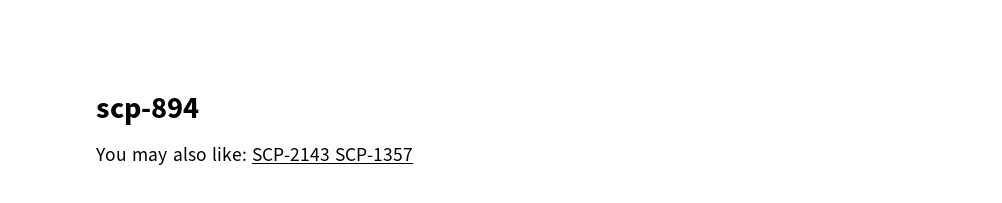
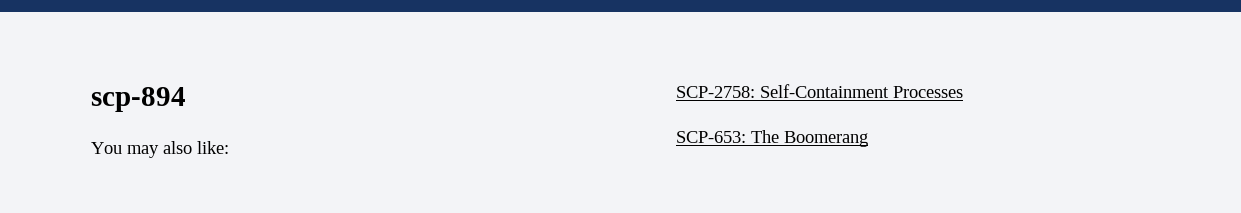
- You may also like: SCP-2143 SCP-1357
+ You may also like:
+ SCP-2758: Self-Containment Processes
+ SCP-653: The Boomerang

